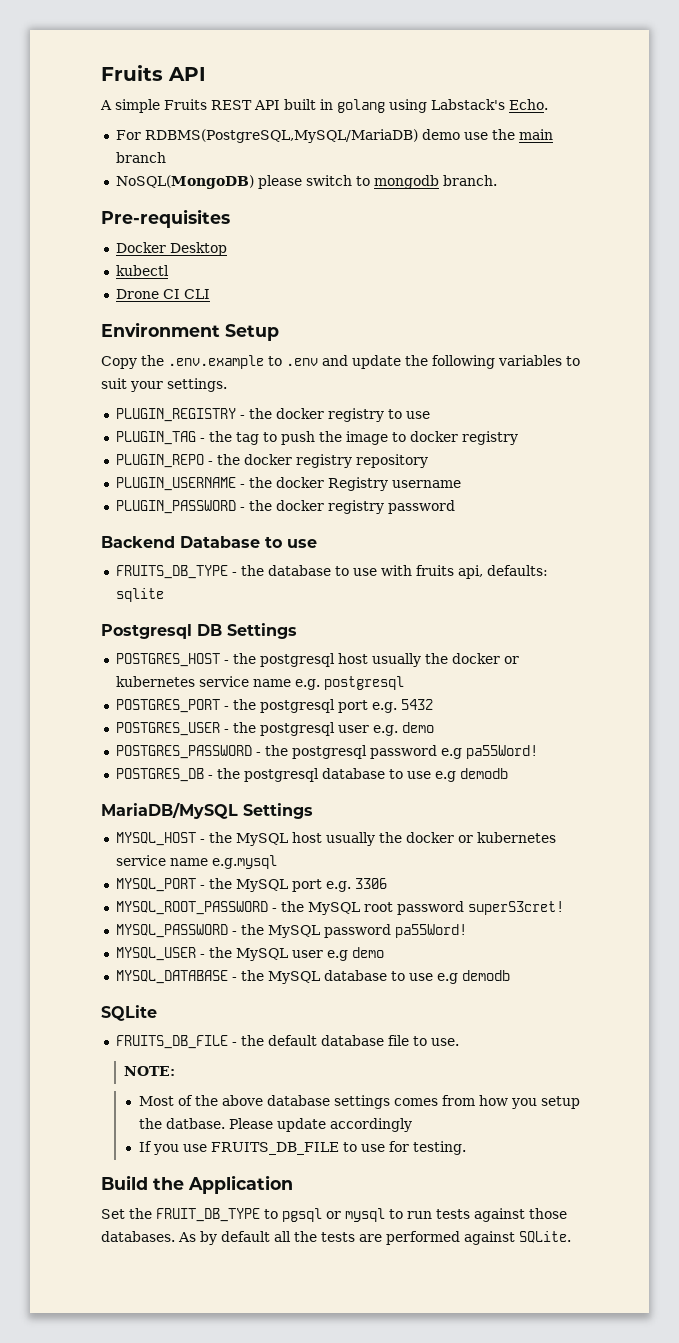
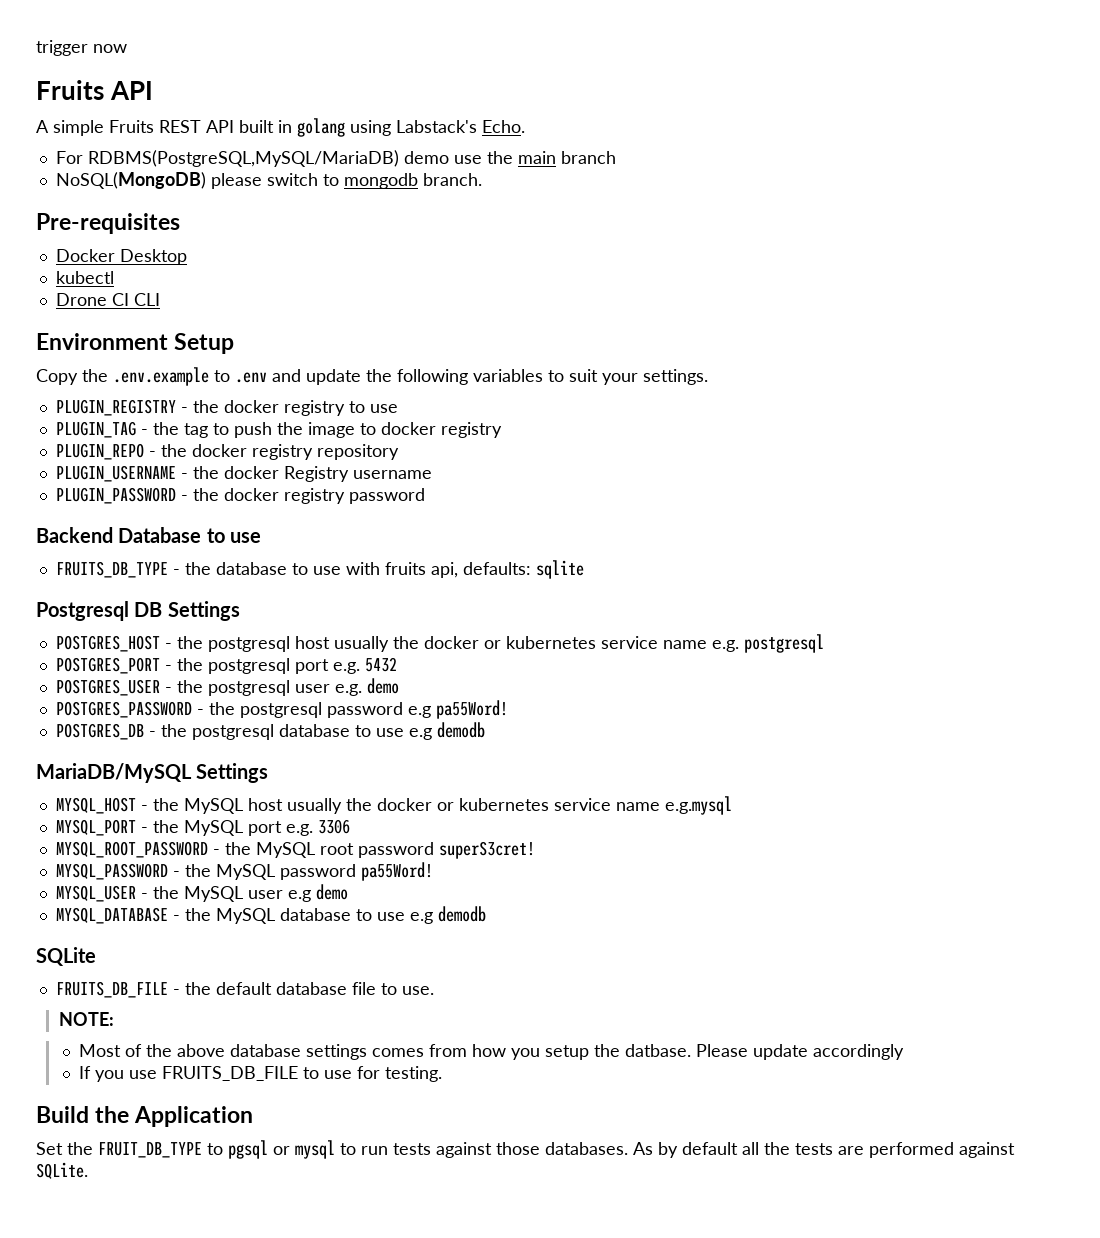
+ trigger now

